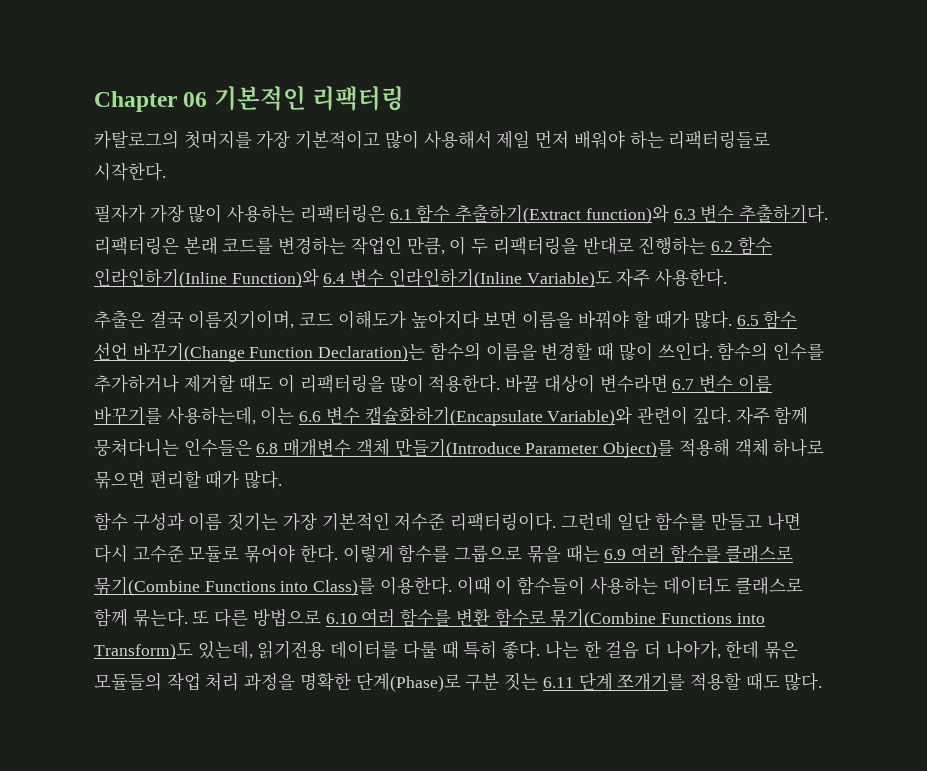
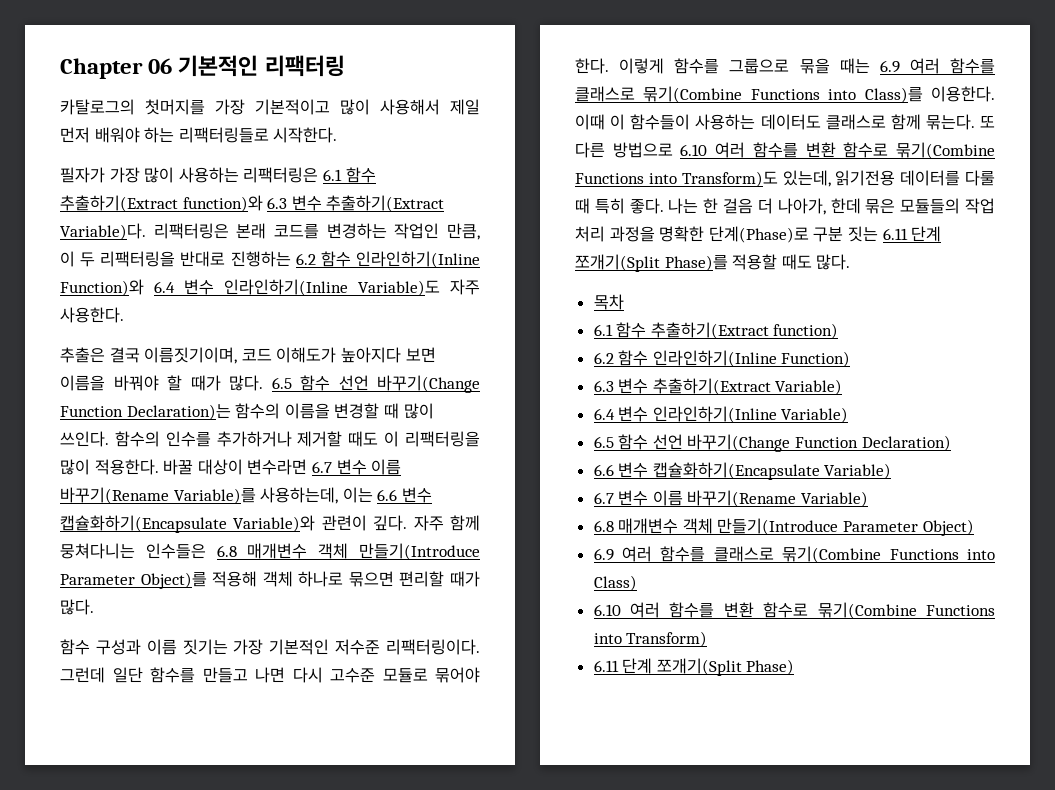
- 필자가 가장 많이 사용하는 리팩터링은 6.1 함수 추출하기(Extract function)와 6.3 변수 추출하기다.
+ 필자가 가장 많이 사용하는 리팩터링은 6.1 함수 추출하기(Extract function)와 6.3 변수 추출하기(Extract Variable)다.
- 바꿀 대상이 변수라면 6.7 변수 이름 바꾸기를 사용하는데, 이는 6.6 변수 캡슐화하기(Encapsulate Variable)와 관련이 깊다.
+ 바꿀 대상이 변수라면 6.7 변수 이름 바꾸기(Rename Variable)를 사용하는데, 이는 6.6 변수 캡슐화하기(Encapsulate Variable)와 관련이 깊다.
- 나는 한 걸음 더 나아가, 한데 묶은 모듈들의 작업 처리 과정을 명확한 단계(Phase)로 구분 짓는 6.11 단계 쪼개기를 적용할 때도 많다.
+ 나는 한 걸음 더 나아가, 한데 묶은 모듈들의 작업 처리 과정을 명확한 단계(Phase)로 구분 짓는 6.11 단계 쪼개기(Split Phase)를 적용할 때도 많다.
+ 목차
+ 6.1 함수 추출하기(Extract function)
+ 6.2 함수 인라인하기(Inline Function)
+ 6.3 변수 추출하기(Extract Variable)
+ 6.4 변수 인라인하기(Inline Variable)
+ 6.5 함수 선언 바꾸기(Change Function Declaration)
+ 6.6 변수 캡슐화하기(Encapsulate Variable)
+ 6.7 변수 이름 바꾸기(Rename Variable)
+ 6.8 매개변수 객체 만들기(Introduce Parameter Object)
+ 6.9 여러 함수를 클래스로 묶기(Combine Functions into Class)
+ 6.10 여러 함수를 변환 함수로 묶기(Combine Functions into Transform)
+ 6.11 단계 쪼개기(Split Phase)

